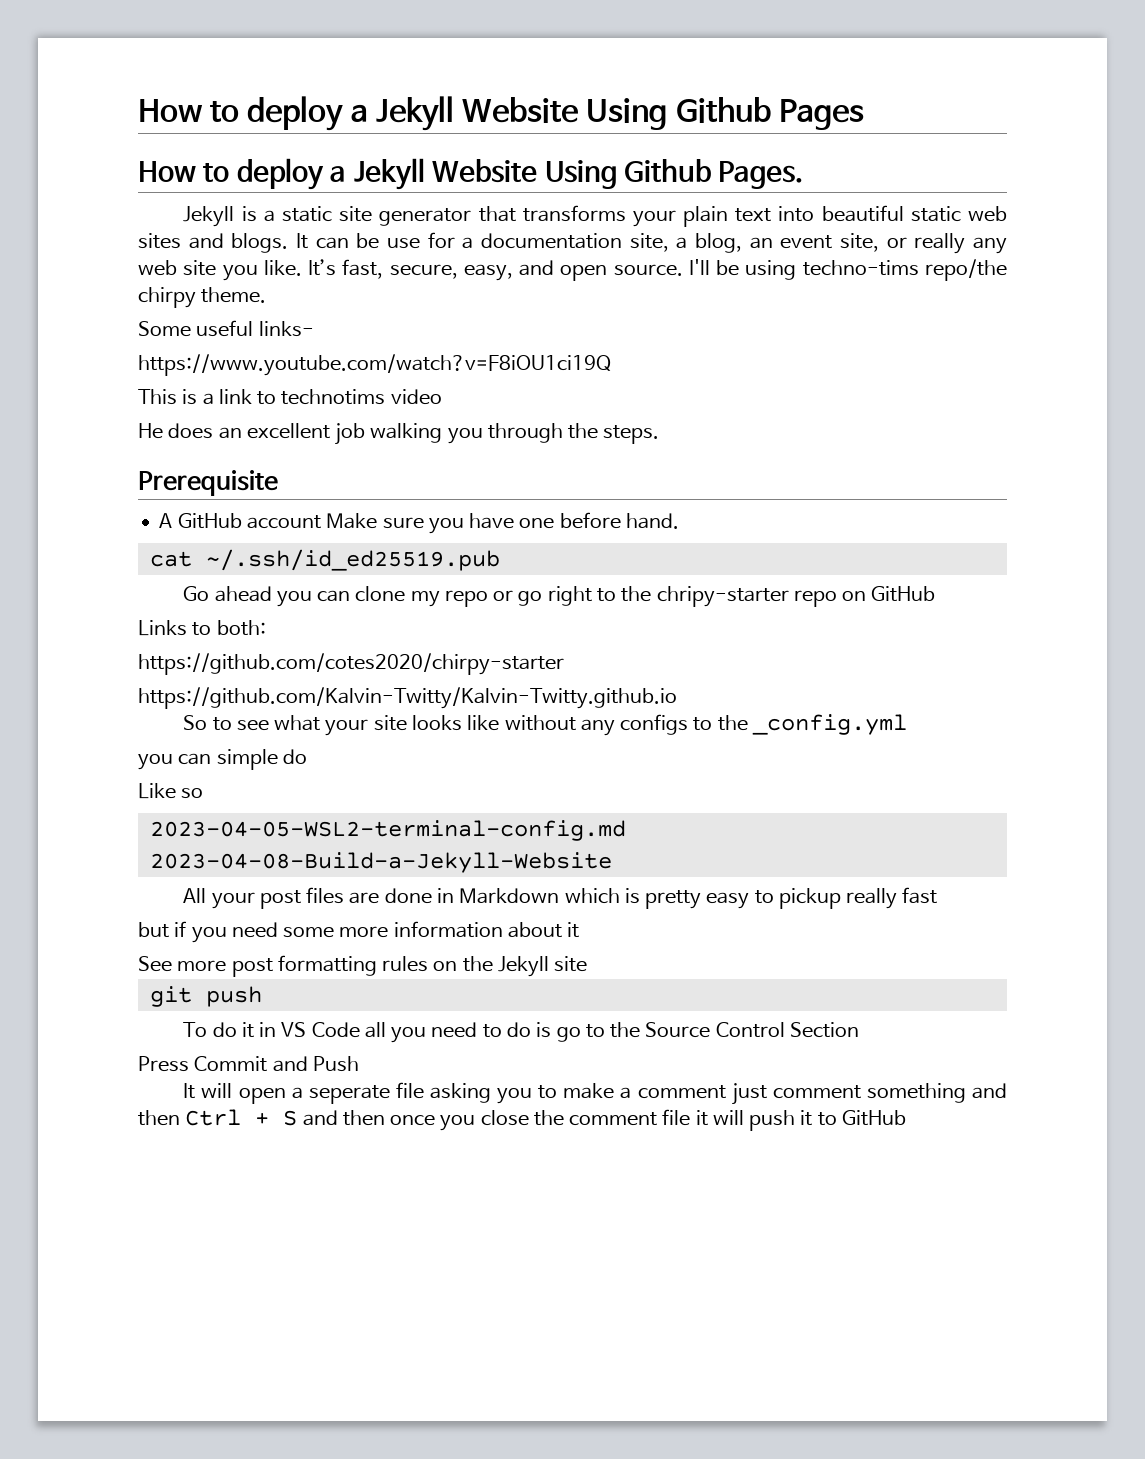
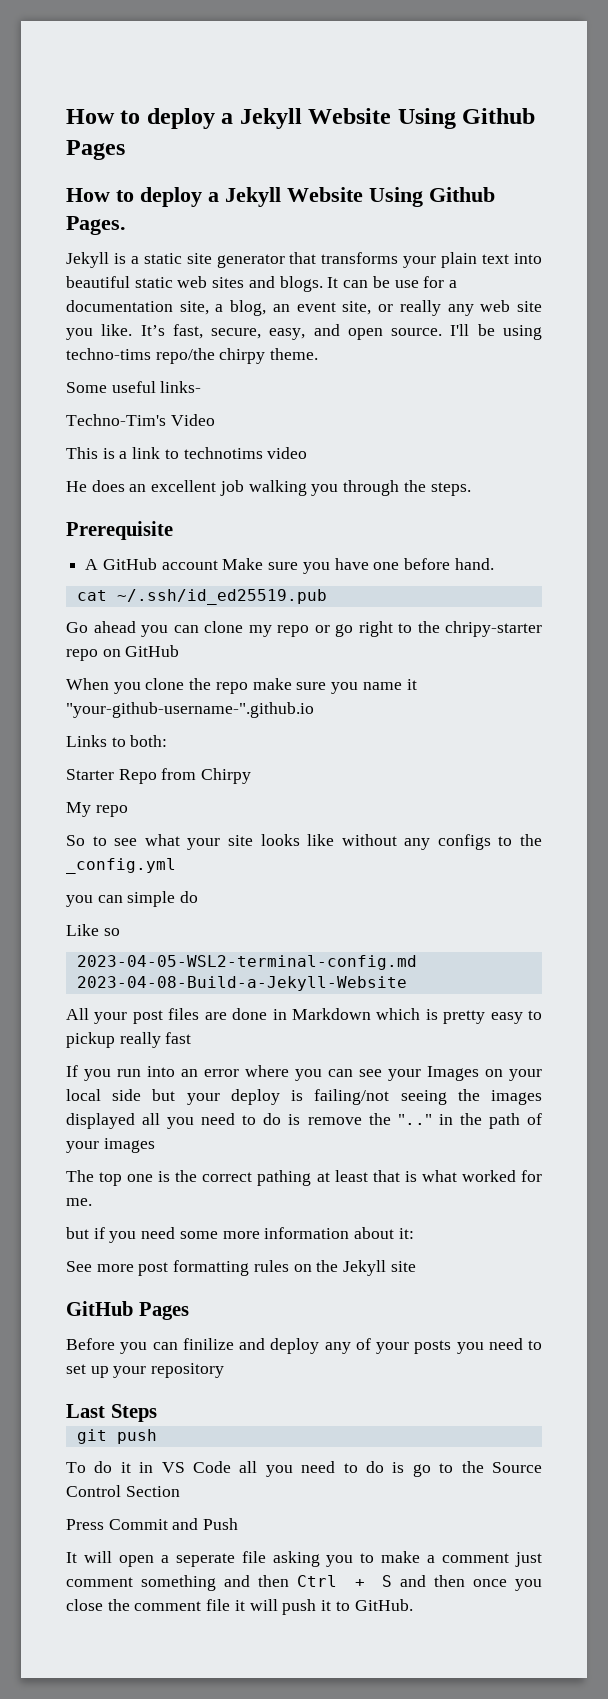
- https://www.youtube.com/watch?v=F8iOU1ci19Q
+ Techno-Tim's Video
+ When you clone the repo make sure you name it "your-github-username-".github.io
  Links to both:
- https://github.com/cotes2020/chirpy-starter
- https://github.com/Kalvin-Twitty/Kalvin-Twitty.github.io
+ Starter Repo from Chirpy
+ My repo
+ If you run into an error where you can see your Images on your local side but your deploy is failing/not seeing the images displayed all you need to do is remove the ".." in the path of your images
+ The top one is the correct pathing at least that is what worked for me.
- but if you need some more information about it
+ but if you need some more information about it:
+ GitHub Pages
+ Before you can finilize and deploy any of your posts you need to set up your repository
+ Last Steps
- It will open a seperate file asking you to make a comment just comment something and then Ctrl + S and then once you close the comment file it will push it to GitHub
+ It will open a seperate file asking you to make a comment just comment something and then Ctrl + S and then once you close the comment file it will push it to GitHub.

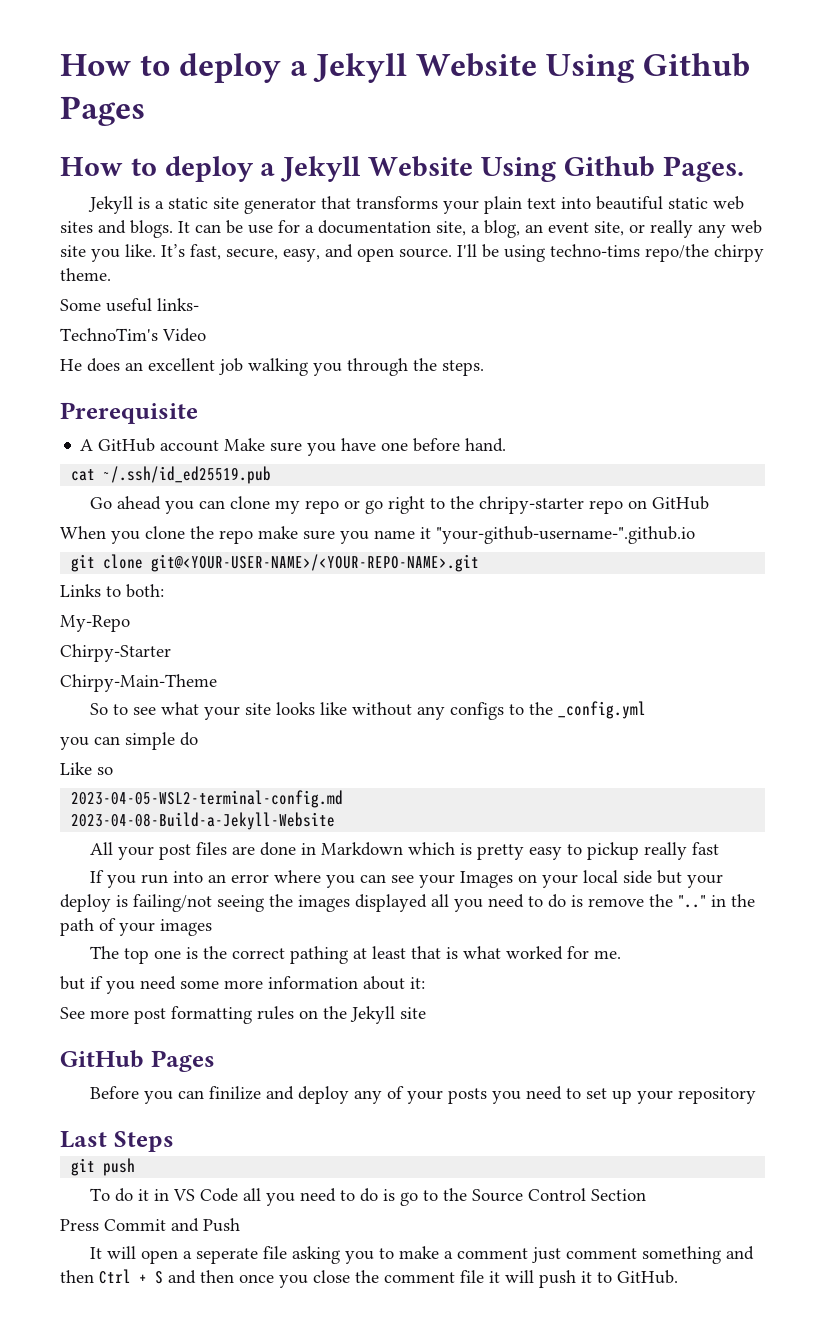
- Techno-Tim's Video
+ TechnoTim's Video
- This is a link to technotims video
+ git clone git@<YOUR-USER-NAME>/<YOUR-REPO-NAME>.git
- Starter Repo from Chirpy
- My repo
+ My-Repo
+ Chirpy-Starter
+ Chirpy-Main-Theme

